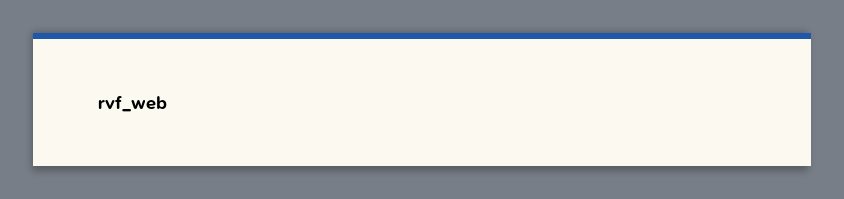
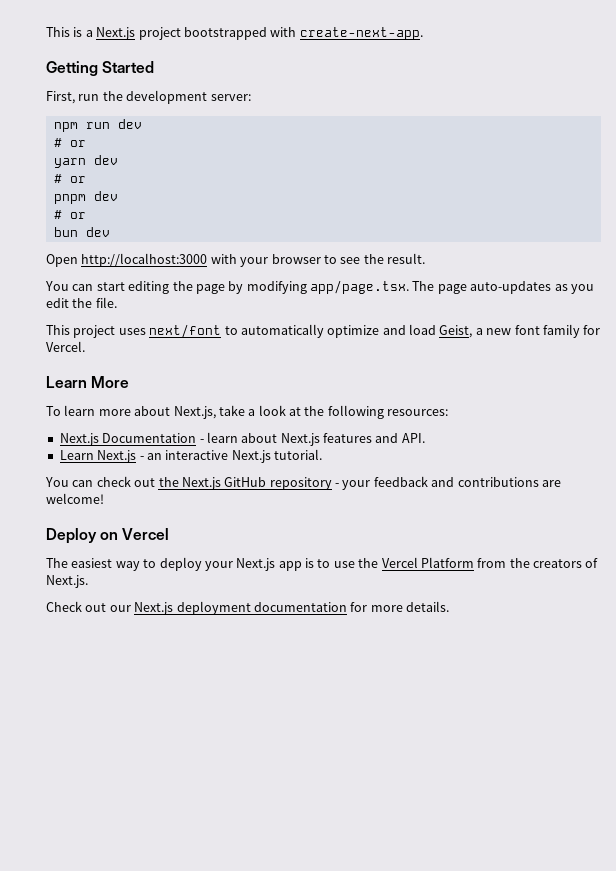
- rvf_web
+ This is a Next.js project bootstrapped with create-next-app.
+ Getting Started
+ First, run the development server:
+ npm run dev
+ # or
+ yarn dev
+ # or
+ pnpm dev
+ # or
+ bun dev
+ Open http://localhost:3000 with your browser to see the result.
+ You can start editing the page by modifying app/page.tsx. The page auto-updates as you edit the file.
+ This project uses next/font to automatically optimize and load Geist, a new font family for Vercel.
+ Learn More
+ To learn more about Next.js, take a look at the following resources:
+ Next.js Documentation - learn about Next.js features and API.
+ Learn Next.js - an interactive Next.js tutorial.
+ You can check out the Next.js GitHub repository - your feedback and contributions are welcome!
+ Deploy on Vercel
+ The easiest way to deploy your Next.js app is to use the Vercel Platform from the creators of Next.js.
+ Check out our Next.js deployment documentation for more details.

